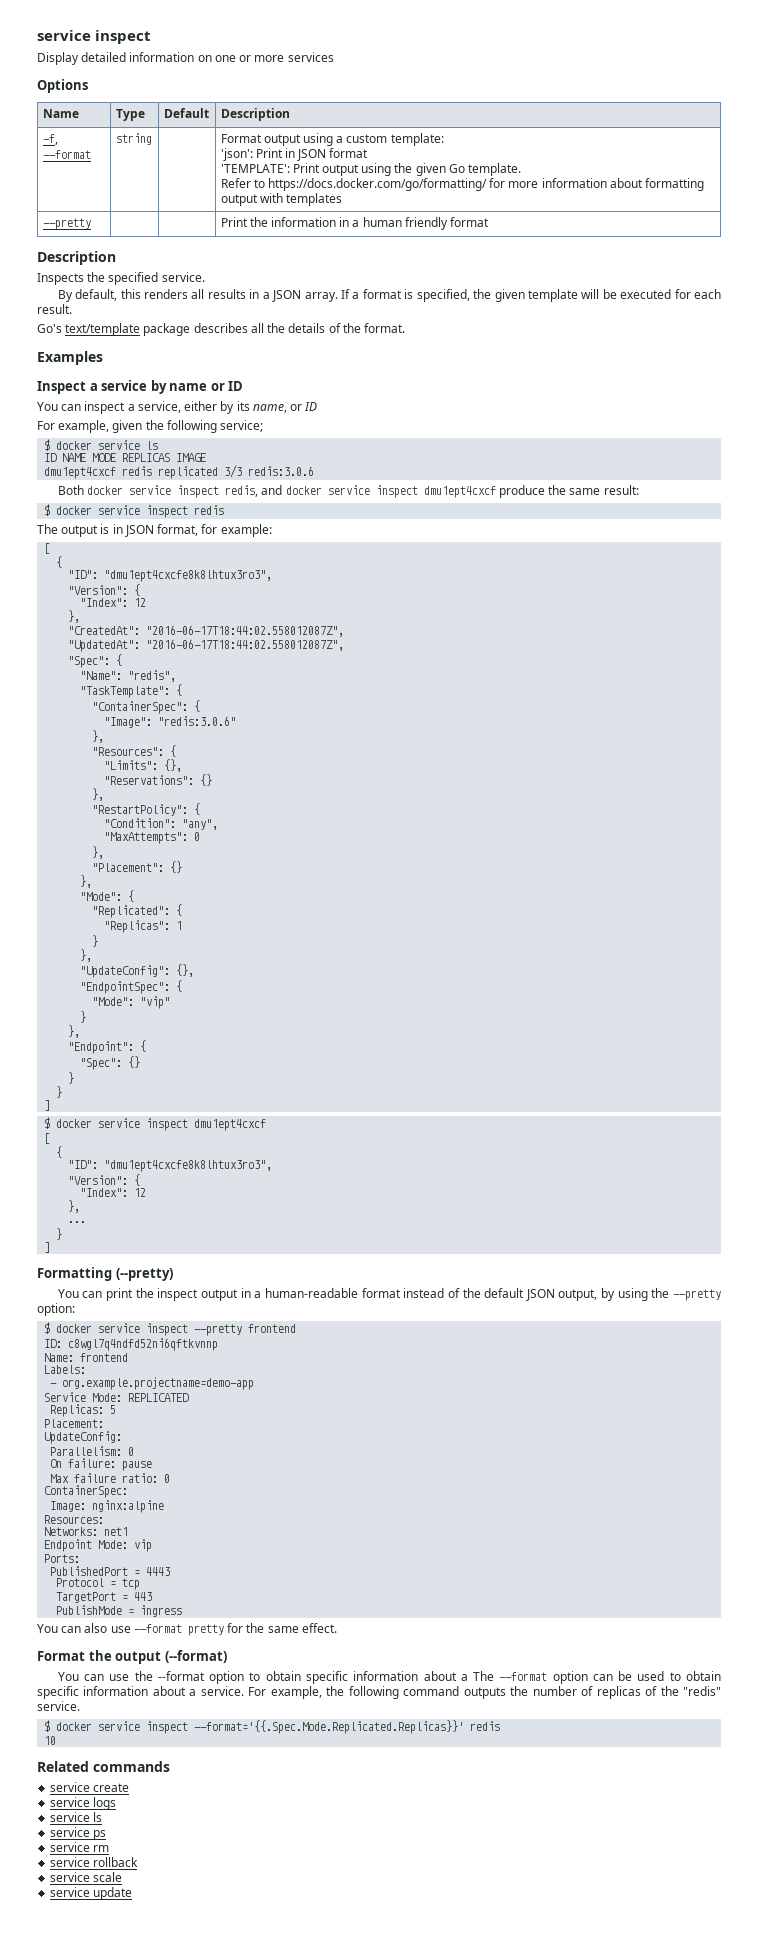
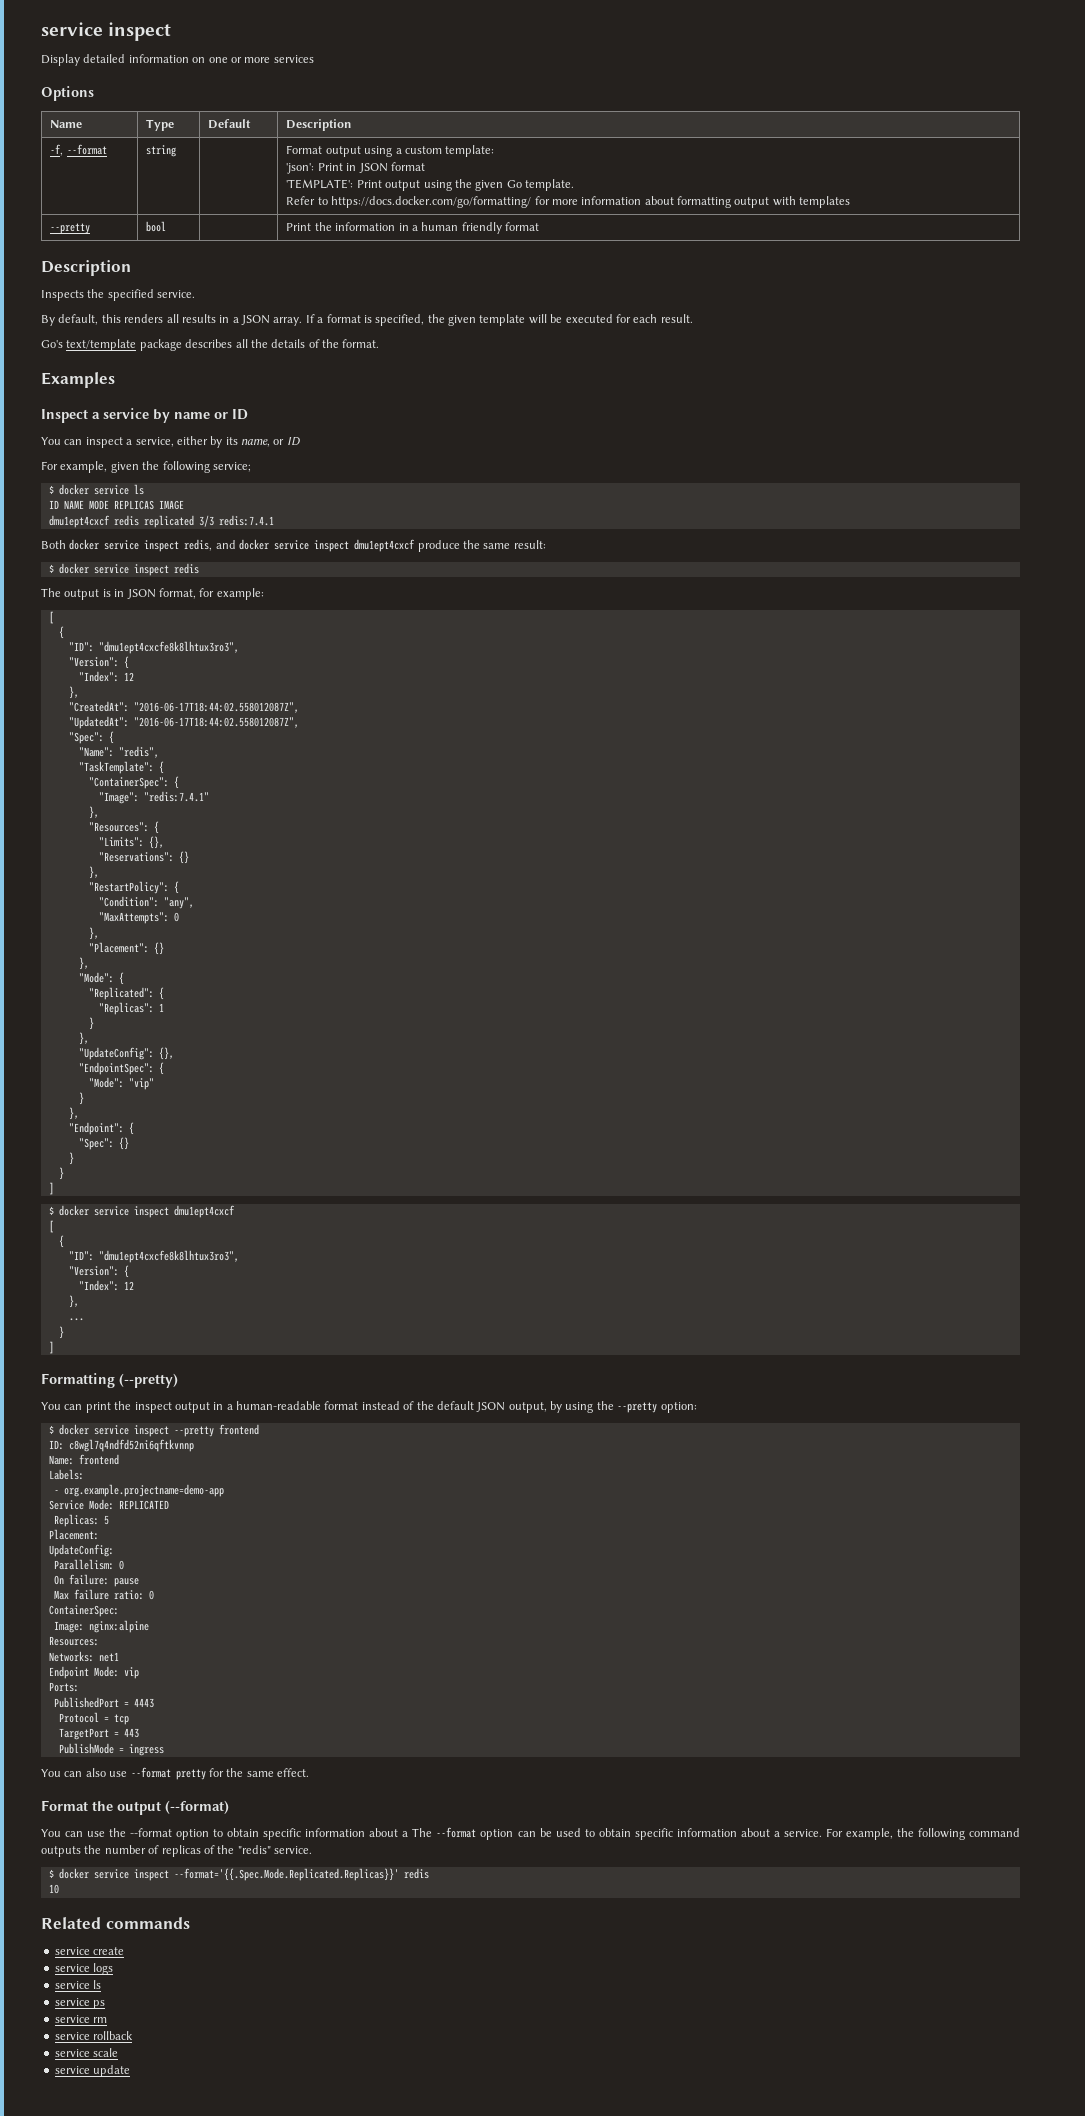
- --pretty | | | Print the information in a human friendly format
+ --pretty | bool | | Print the information in a human friendly format
- dmu1ept4cxcf redis replicated 3/3 redis:3.0.6
+ dmu1ept4cxcf redis replicated 3/3 redis:7.4.1
- "Image": "redis:3.0.6"
+ "Image": "redis:7.4.1"

